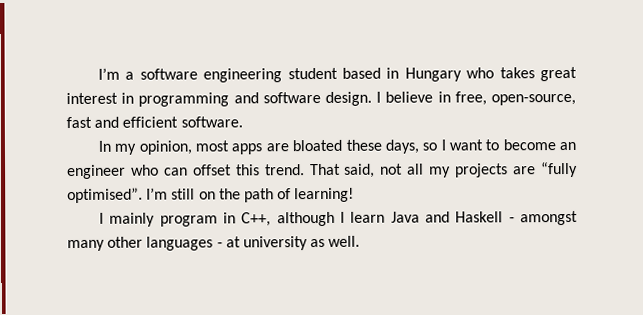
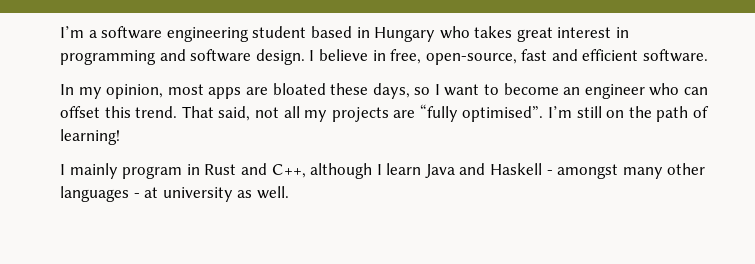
- I mainly program in C++, although I learn Java and Haskell - amongst many other languages - at university as well.
+ I mainly program in Rust and C++, although I learn Java and Haskell - amongst many other languages - at university as well.

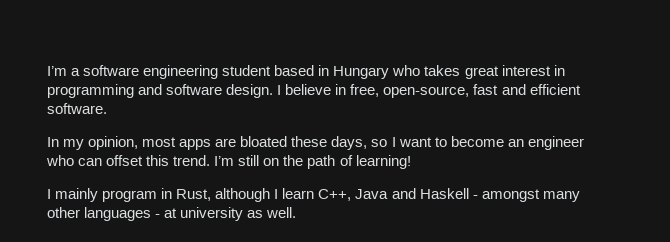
- That said, not all my projects are “fully optimised”.
- I mainly program in Rust and C++, although I learn Java and Haskell - amongst many other languages - at university as well.
+ I mainly program in Rust, although I learn C++, Java and Haskell - amongst many other languages - at university as well.

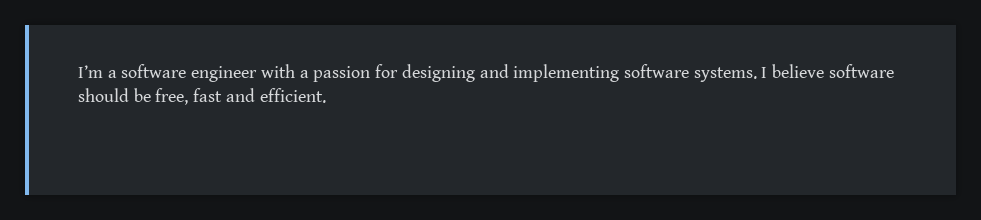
- I’m a software engineering student based in Hungary who takes great interest in programming and software design. I believe in free, open-source, fast and efficient software.
- In my opinion, most apps are bloated these days, so I want to become an engineer who can offset this trend. I’m still on the path of learning!
- I mainly program in Rust, although I learn C++, Java and Haskell - amongst many other languages - at university as well.
+ I’m a software engineer with a passion for designing and implementing software systems. I believe software should be free, fast and efficient.

